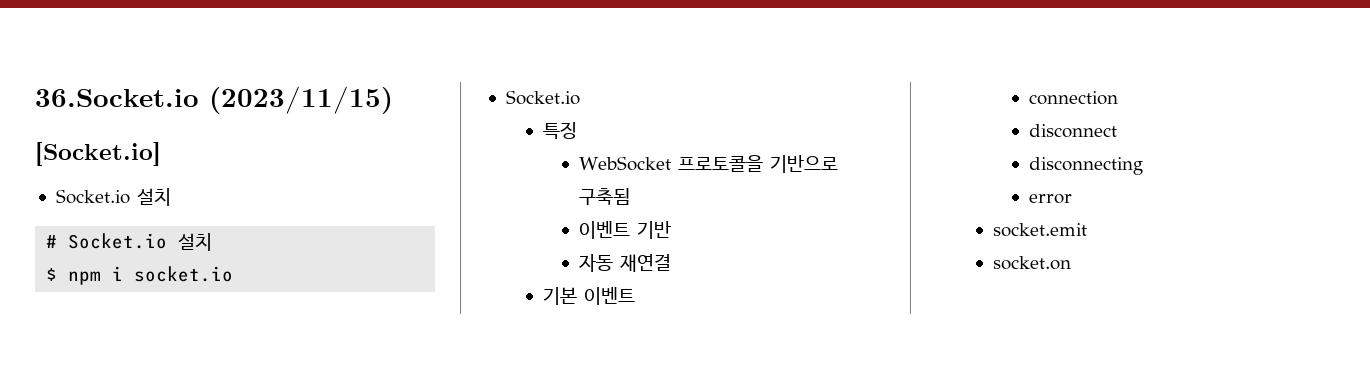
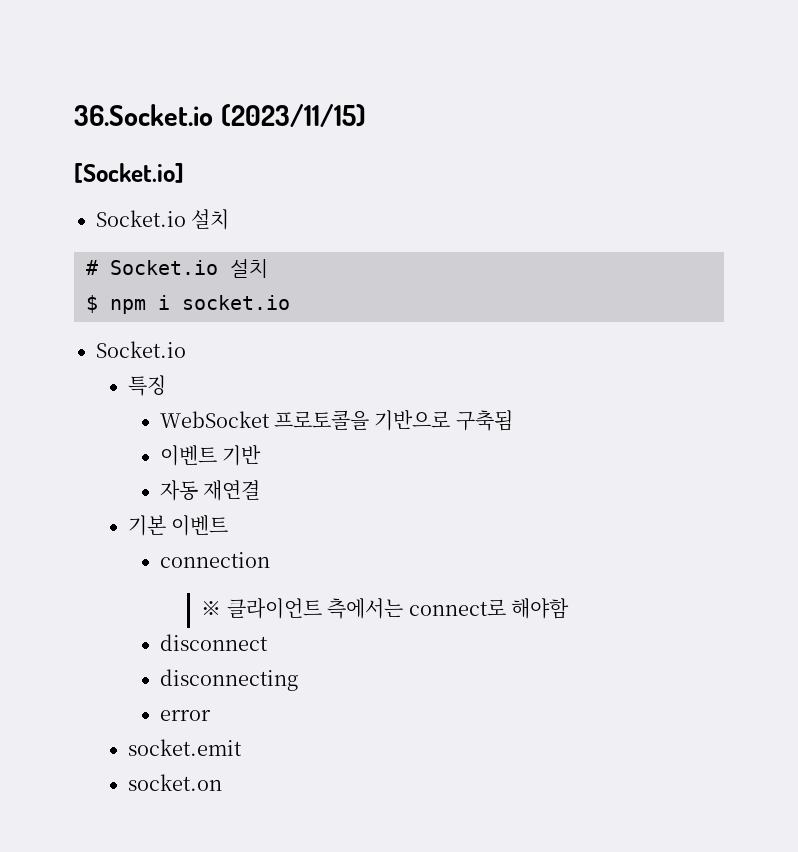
+ ※ 클라이언트 측에서는 connect로 해야함

